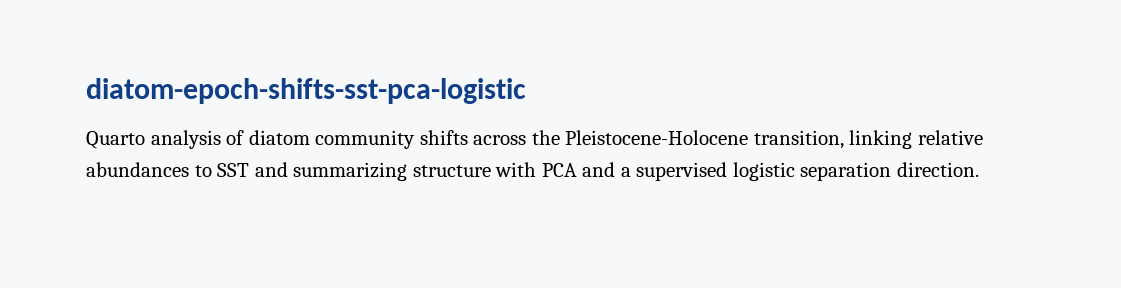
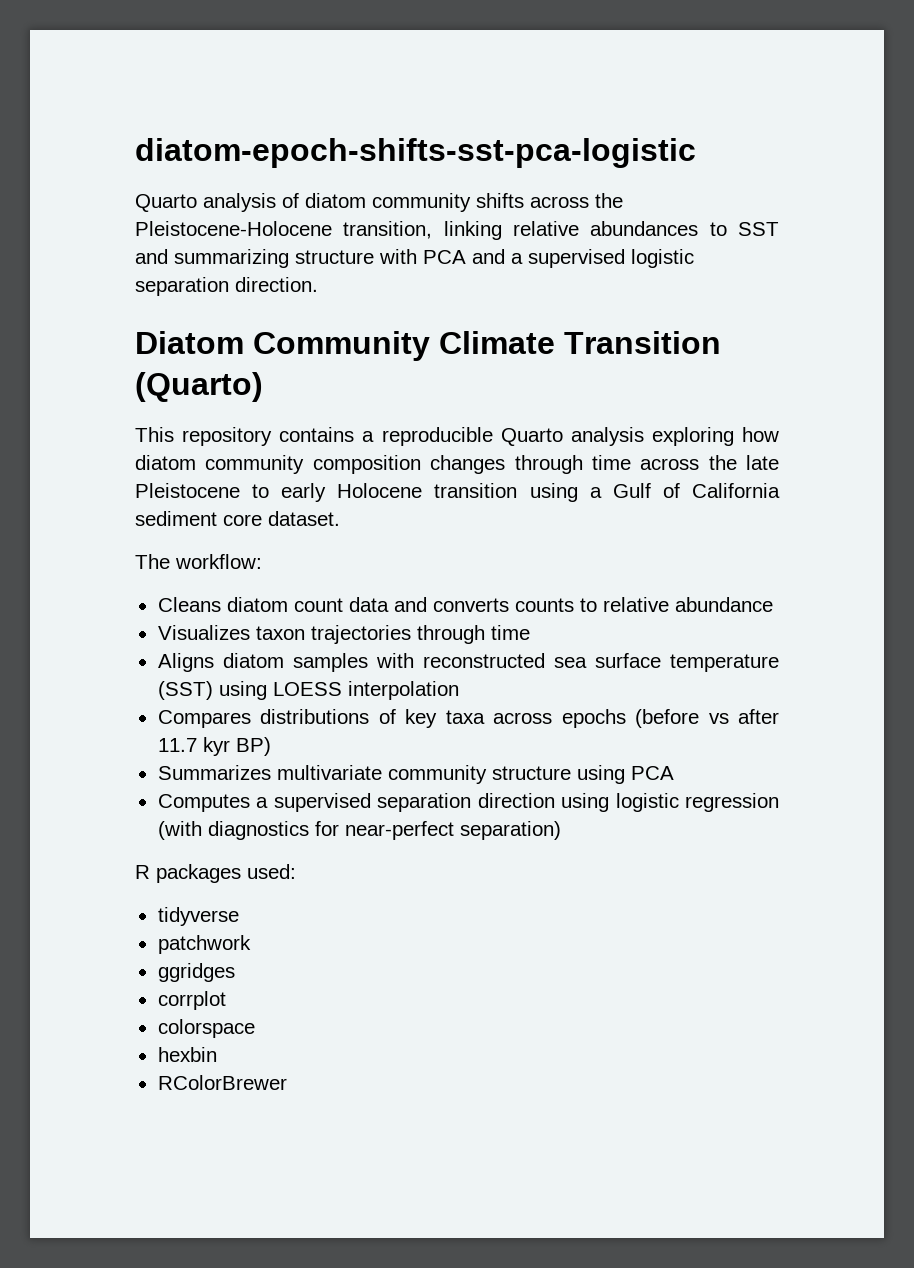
+ Diatom Community Climate Transition (Quarto)
+ This repository contains a reproducible Quarto analysis exploring how diatom community composition changes through time across the late Pleistocene to early Holocene transition using a Gulf of California sediment core dataset.
+ The workflow:
+ Cleans diatom count data and converts counts to relative abundance
+ Visualizes taxon trajectories through time
+ Aligns diatom samples with reconstructed sea surface temperature (SST) using LOESS interpolation
+ Compares distributions of key taxa across epochs (before vs after 11.7 kyr BP)
+ Summarizes multivariate community structure using PCA
+ Computes a supervised separation direction using logistic regression (with diagnostics for near-perfect separation)
+ R packages used:
+ tidyverse
+ patchwork
+ ggridges
+ corrplot
+ colorspace
+ hexbin
+ RColorBrewer

